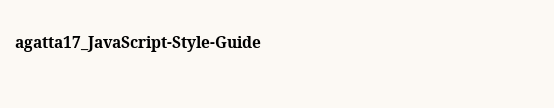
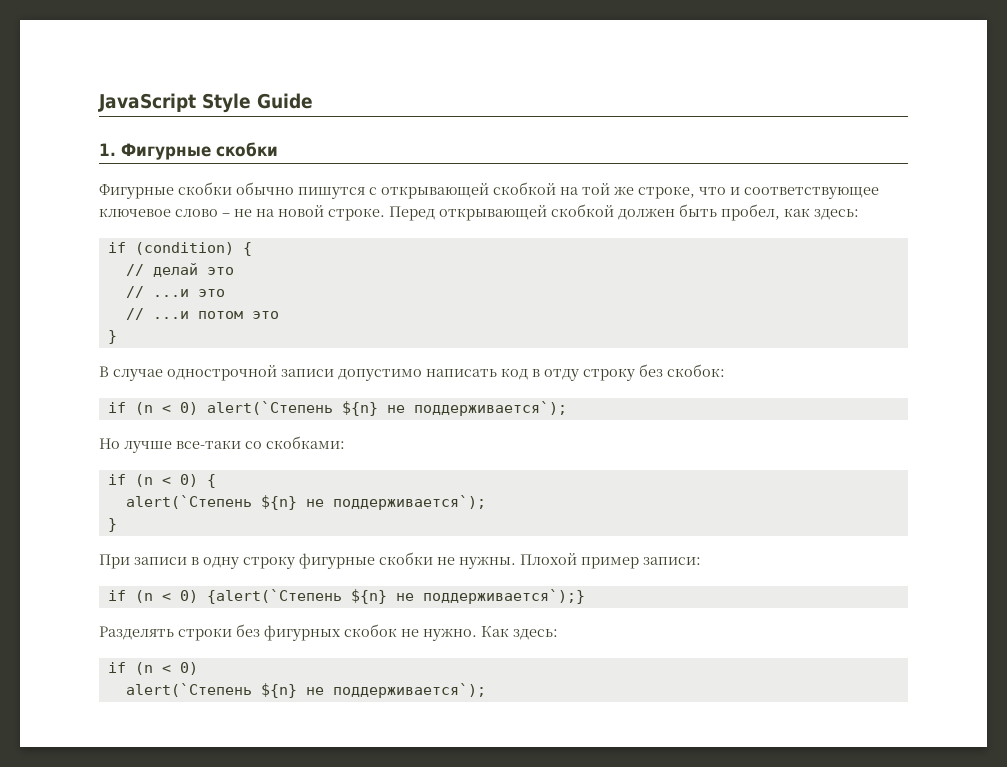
- agatta17_JavaScript-Style-Guide
+ JavaScript Style Guide
+ 1. Фигурные скобки
+ Фигурные скобки обычно пишутся с открывающей скобкой на той же строке, что и соответствующее ключевое слово – не на новой строке. Перед открывающей скобкой должен быть пробел, как здесь:
+ if (condition) {
+ // делай это
+ // ...и это
+ // ...и потом это
+ }
+ В случае однострочной записи допустимо написать код в отду строку без скобок:
+ if (n < 0) alert(`Степень ${n} не поддерживается`);
+ Но лучше все-таки со скобками:
+ if (n < 0) {
+ alert(`Степень ${n} не поддерживается`);
+ }
+ При записи в одну строку фигурные скобки не нужны. Плохой пример записи:
+ if (n < 0) {alert(`Степень ${n} не поддерживается`);}
+ Разделять строки без фигурных скобок не нужно. Как здесь:
+ if (n < 0)
+ alert(`Степень ${n} не поддерживается`);

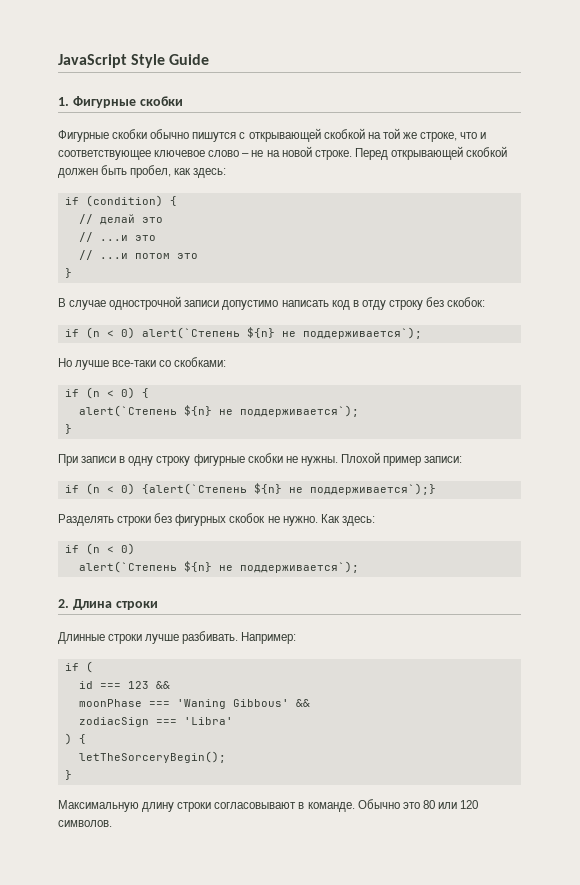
+ 2. Длина строки
+ Длинные строки лучше разбивать. Например:
+ if (
+ id === 123 &&
+ moonPhase === 'Waning Gibbous' &&
+ zodiacSign === 'Libra'
+ ) {
+ letTheSorceryBegin();
+ }
+ Максимальную длину строки согласовывают в команде. Обычно это 80 или 120 символов.

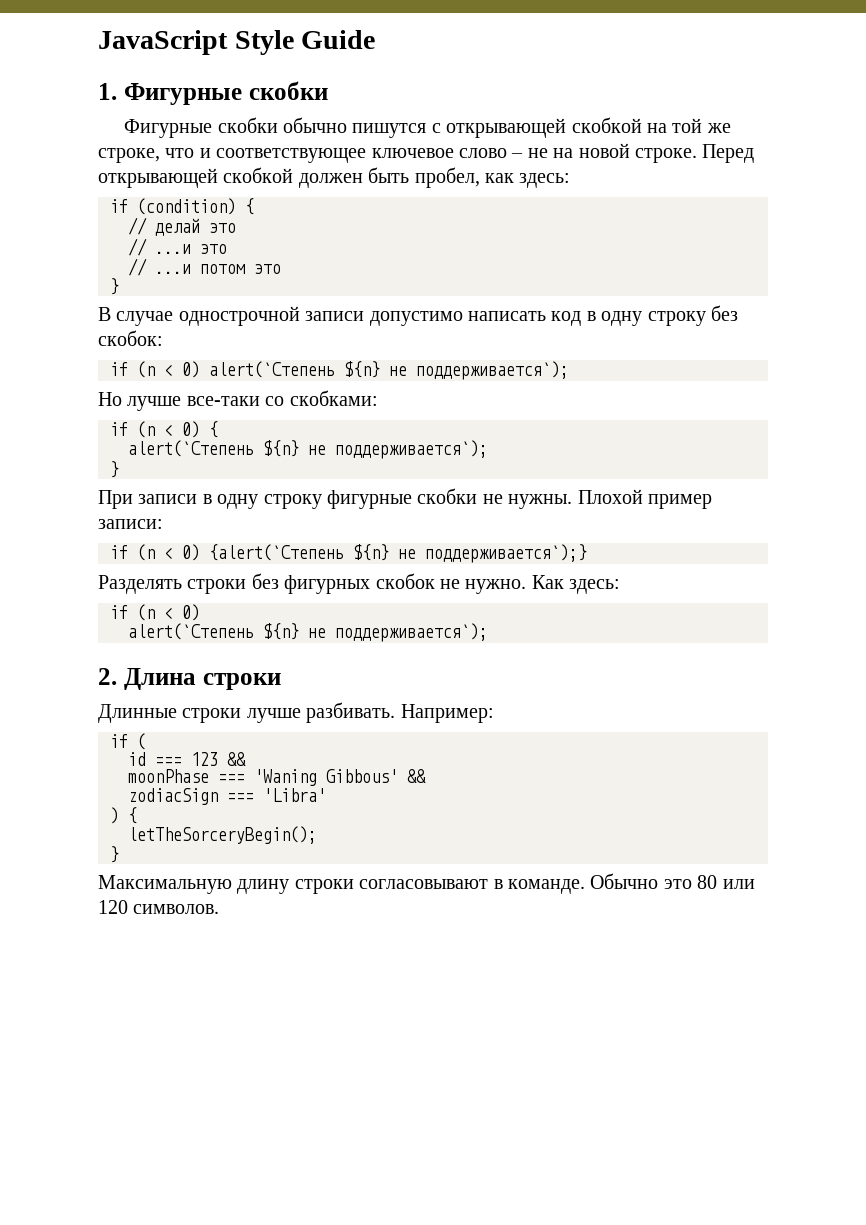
- В случае однострочной записи допустимо написать код в отду строку без скобок:
+ В случае однострочной записи допустимо написать код в одну строку без скобок:

